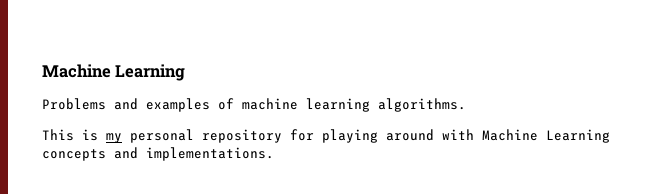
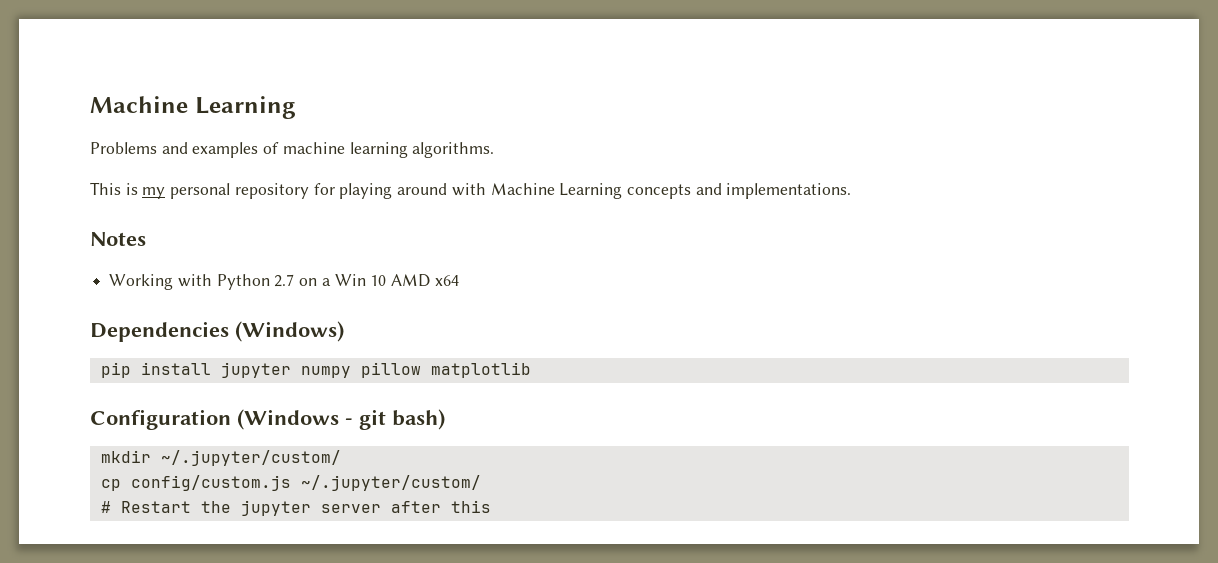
+ Notes
+ Working with Python 2.7 on a Win 10 AMD x64
+ Dependencies (Windows)
+ pip install jupyter numpy pillow matplotlib
+ Configuration (Windows - git bash)
+ mkdir ~/.jupyter/custom/
+ cp config/custom.js ~/.jupyter/custom/
+ # Restart the jupyter server after this

